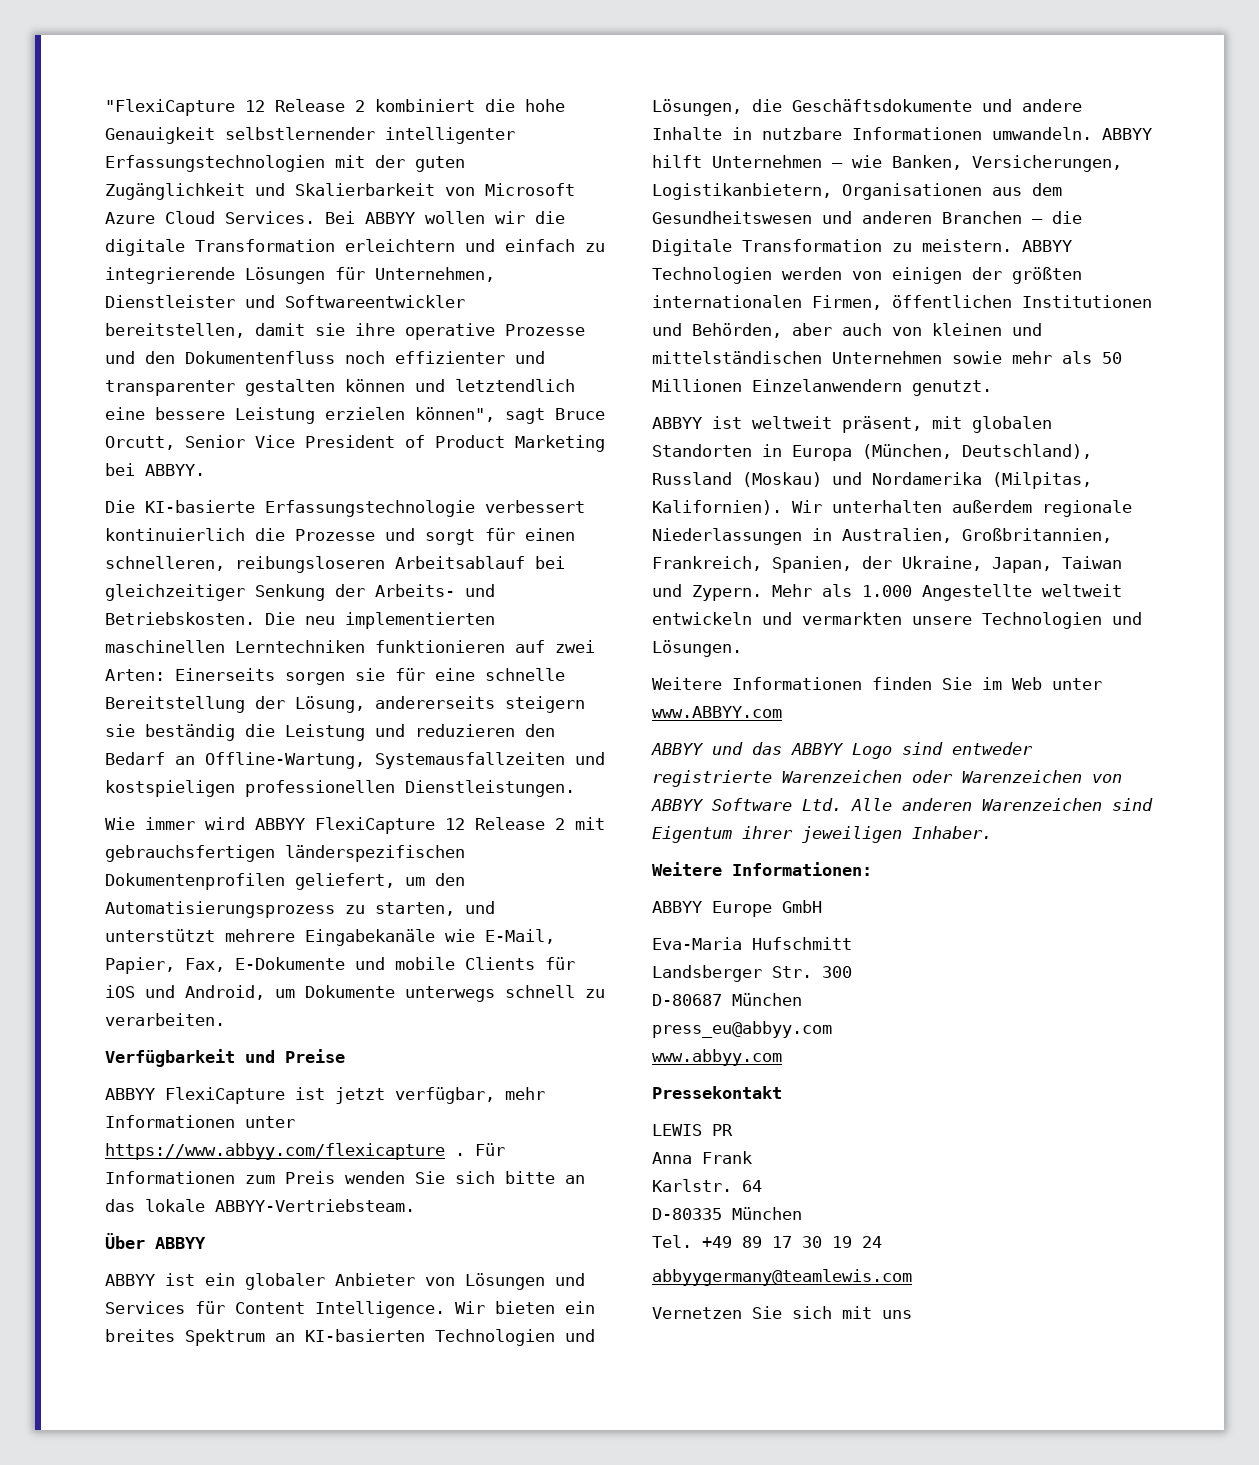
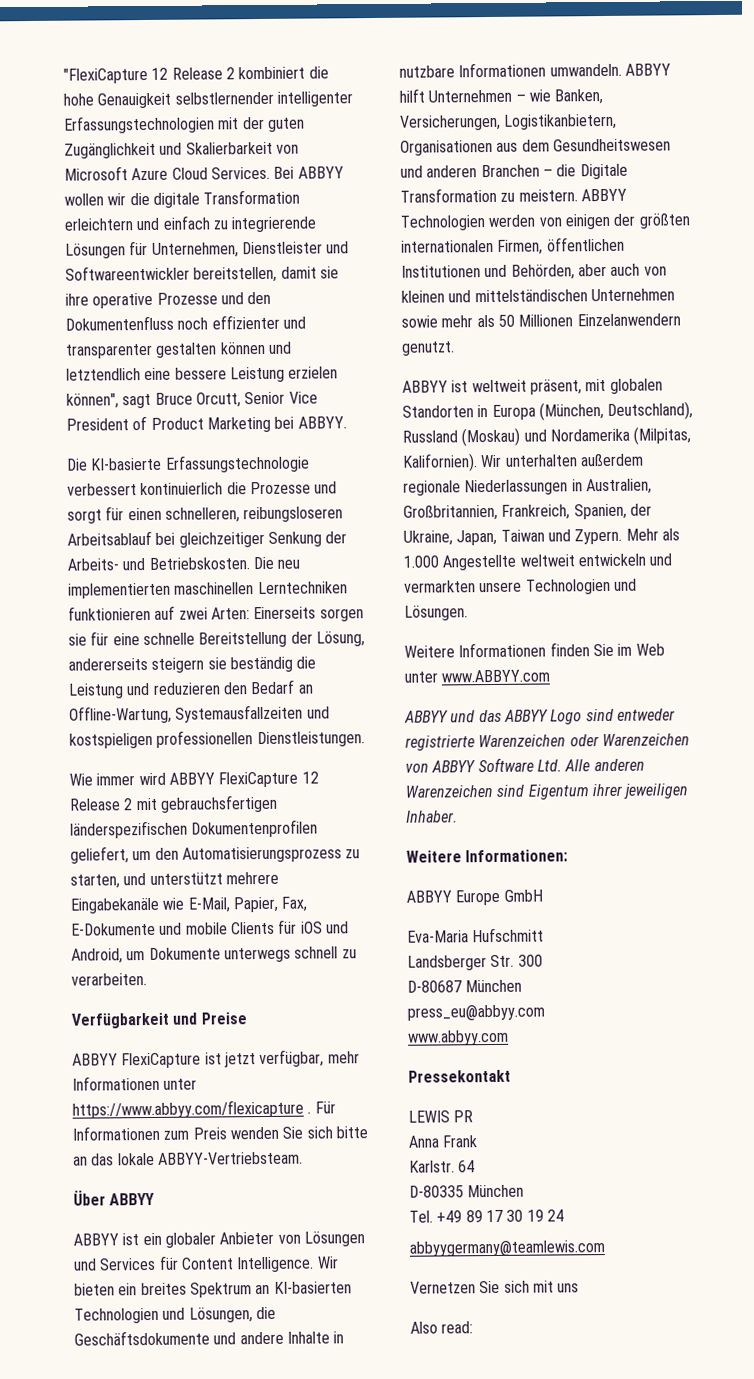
+ Also read:

